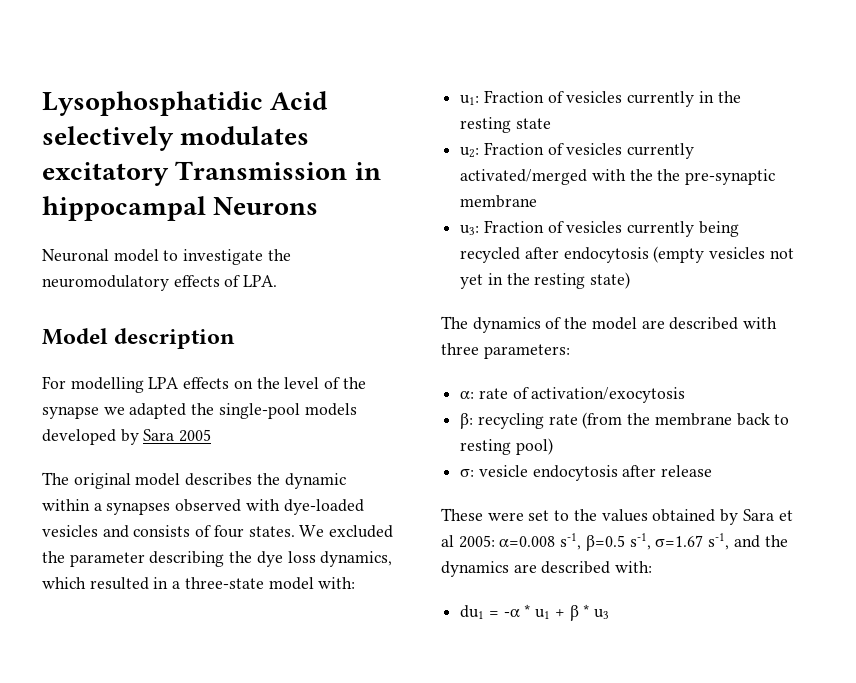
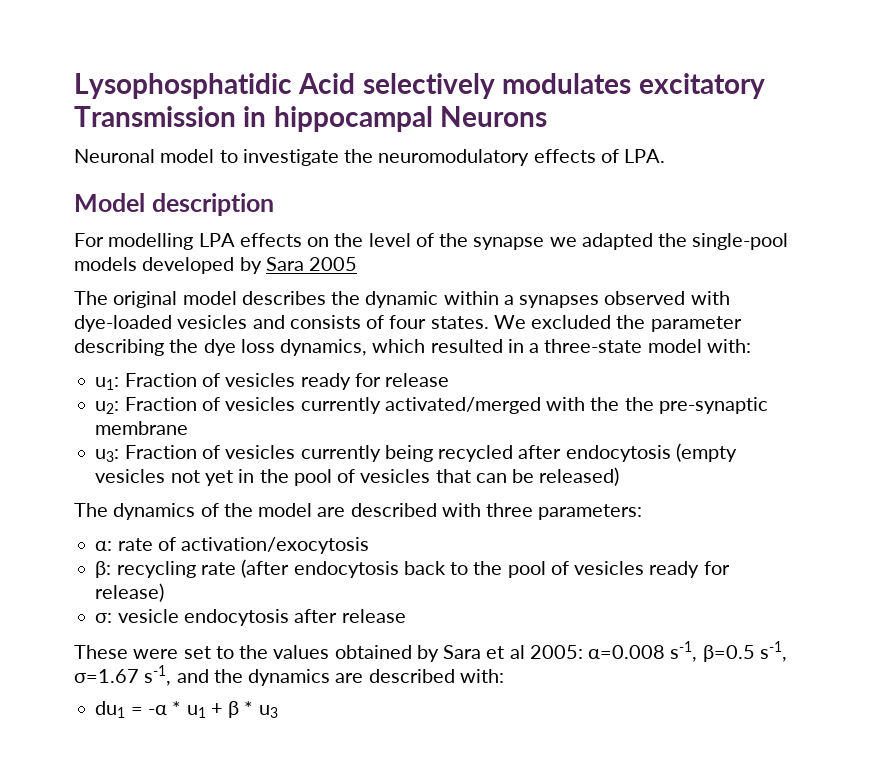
- u1: Fraction of vesicles currently in the resting state
+ u1: Fraction of vesicles ready for release
- u3: Fraction of vesicles currently being recycled after endocytosis (empty vesicles not yet in the resting state)
+ u3: Fraction of vesicles currently being recycled after endocytosis (empty vesicles not yet in the pool of vesicles that can be released)
- β: recycling rate (from the membrane back to resting pool)
+ β: recycling rate (after endocytosis back to the pool of vesicles ready for release)

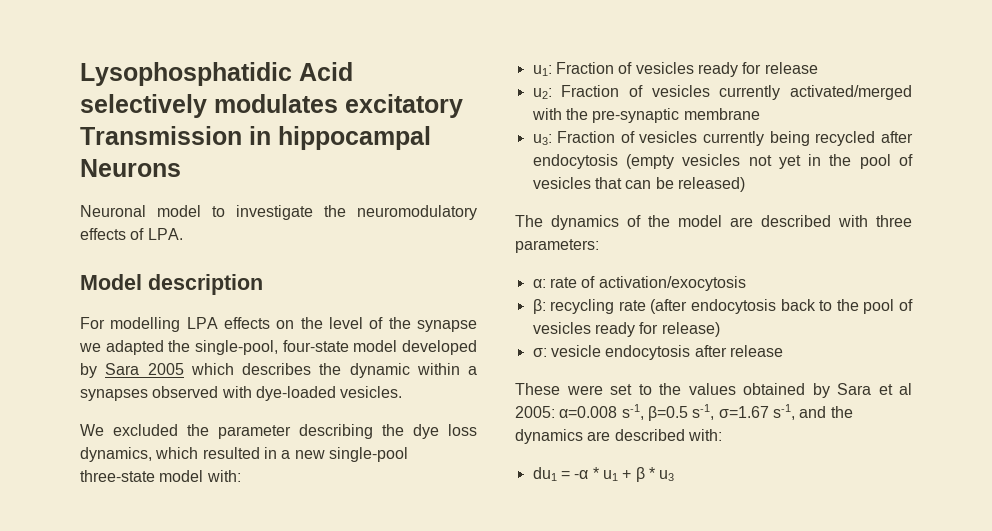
- For modelling LPA effects on the level of the synapse we adapted the single-pool models developed by Sara 2005
- The original model describes the dynamic within a synapses observed with dye-loaded vesicles and consists of four states. We excluded the parameter describing the dye loss dynamics, which resulted in a three-state model with:
+ For modelling LPA effects on the level of the synapse we adapted the single-pool, four-state model developed by Sara 2005 which describes the dynamic within a synapses observed with dye-loaded vesicles.
+ We excluded the parameter describing the dye loss dynamics, which resulted in a new single-pool three-state model with:
- u2: Fraction of vesicles currently activated/merged with the the pre-synaptic membrane
+ u2: Fraction of vesicles currently activated/merged with the pre-synaptic membrane

